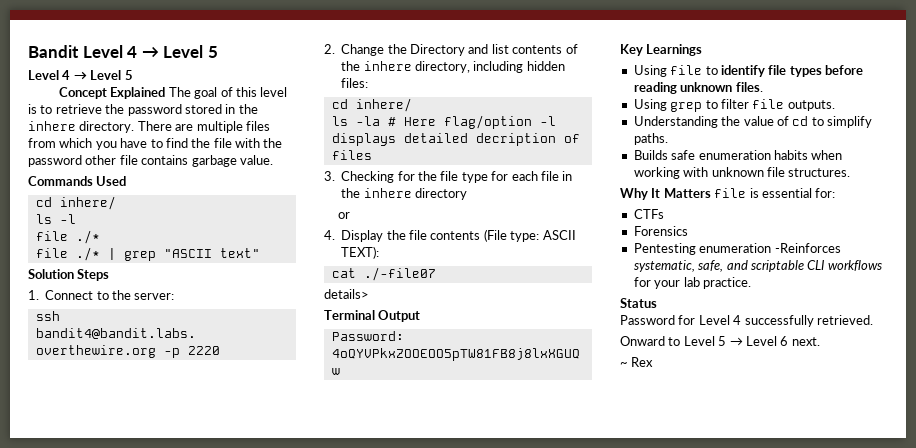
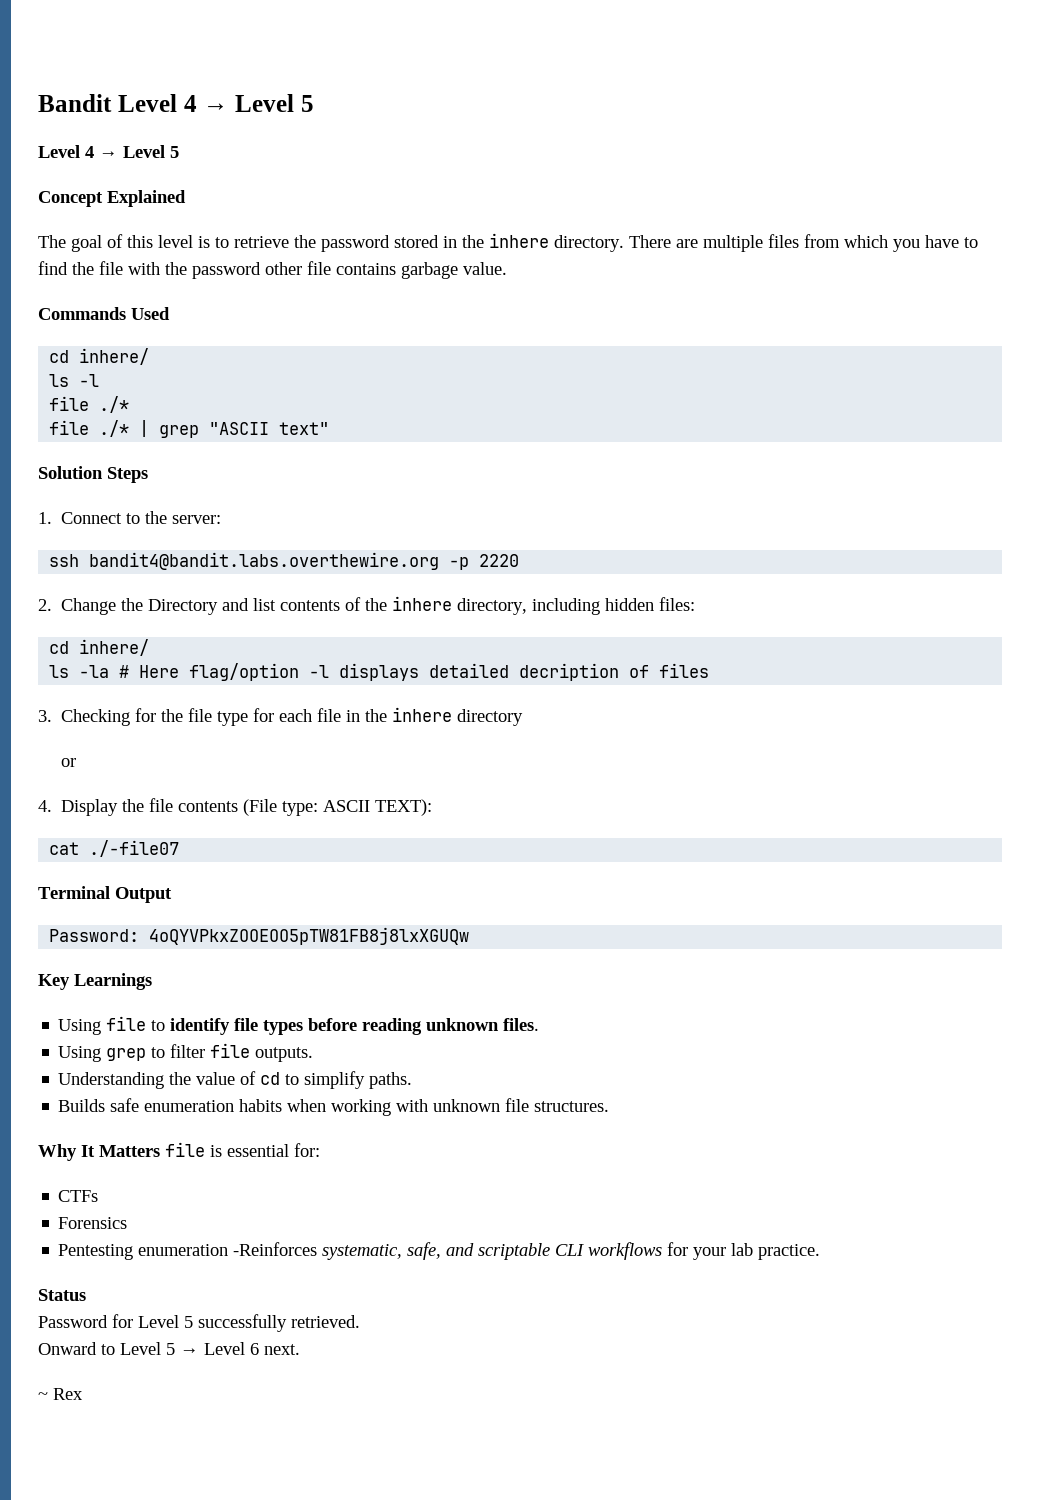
- Concept Explained The goal of this level is to retrieve the password stored in the inhere directory.
+ Concept Explained
+ The goal of this level is to retrieve the password stored in the inhere directory.
- details>
- Password for Level 4 successfully retrieved.
+ Password for Level 5 successfully retrieved.

